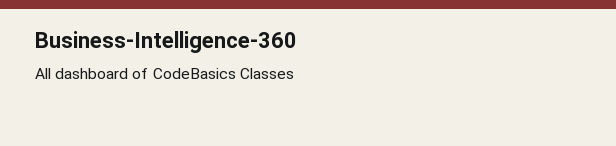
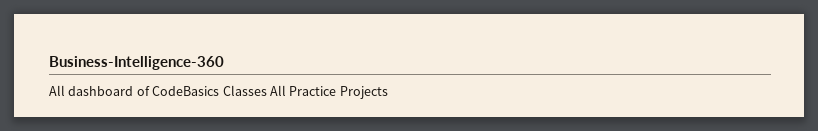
- All dashboard of CodeBasics Classes
+ All dashboard of CodeBasics Classes All Practice Projects

